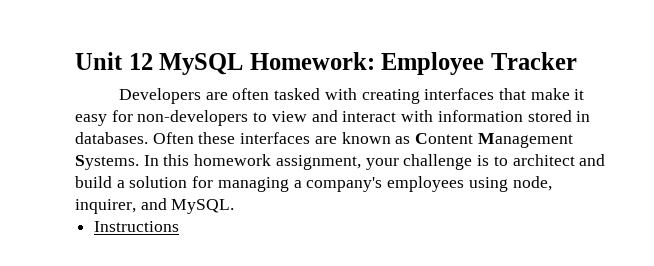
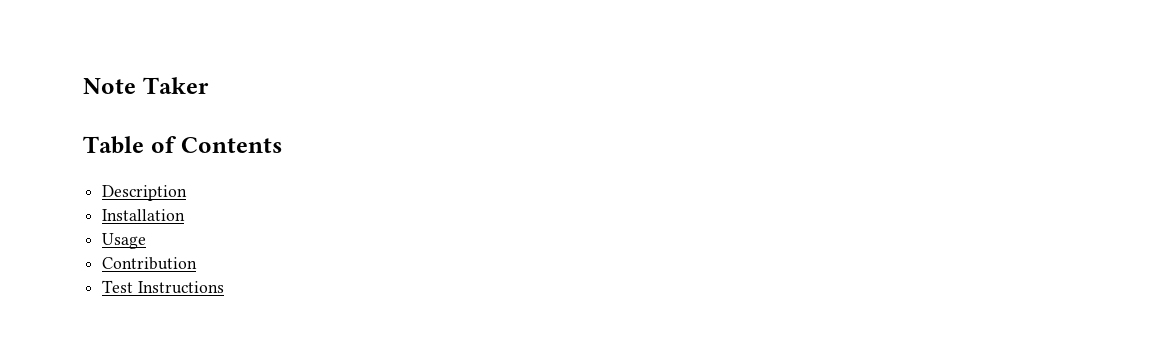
- Unit 12 MySQL Homework: Employee Tracker
- Developers are often tasked with creating interfaces that make it easy for non-developers to view and interact with information stored in databases. Often these interfaces are known as Content Management Systems. In this homework assignment, your challenge is to architect and build a solution for managing a company's employees using node, inquirer, and MySQL.
- Instructions
+ Note Taker
+ Table of Contents
+ Description
+ Installation
+ Usage
+ Contribution
+ Test Instructions

